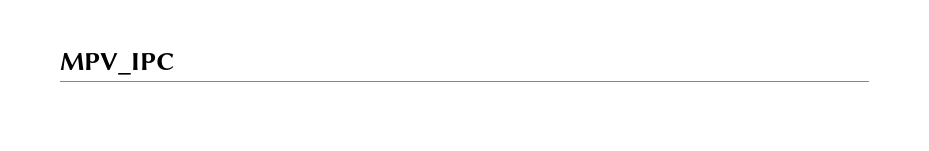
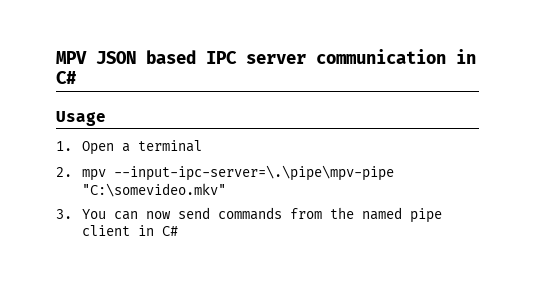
- MPV_IPC
+ MPV JSON based IPC server communication in C#
+ Usage
+ 1. Open a terminal
+ 2. mpv --input-ipc-server=\.\pipe\mpv-pipe "C:\somevideo.mkv"
+ 3. You can now send commands from the named pipe client in C#

